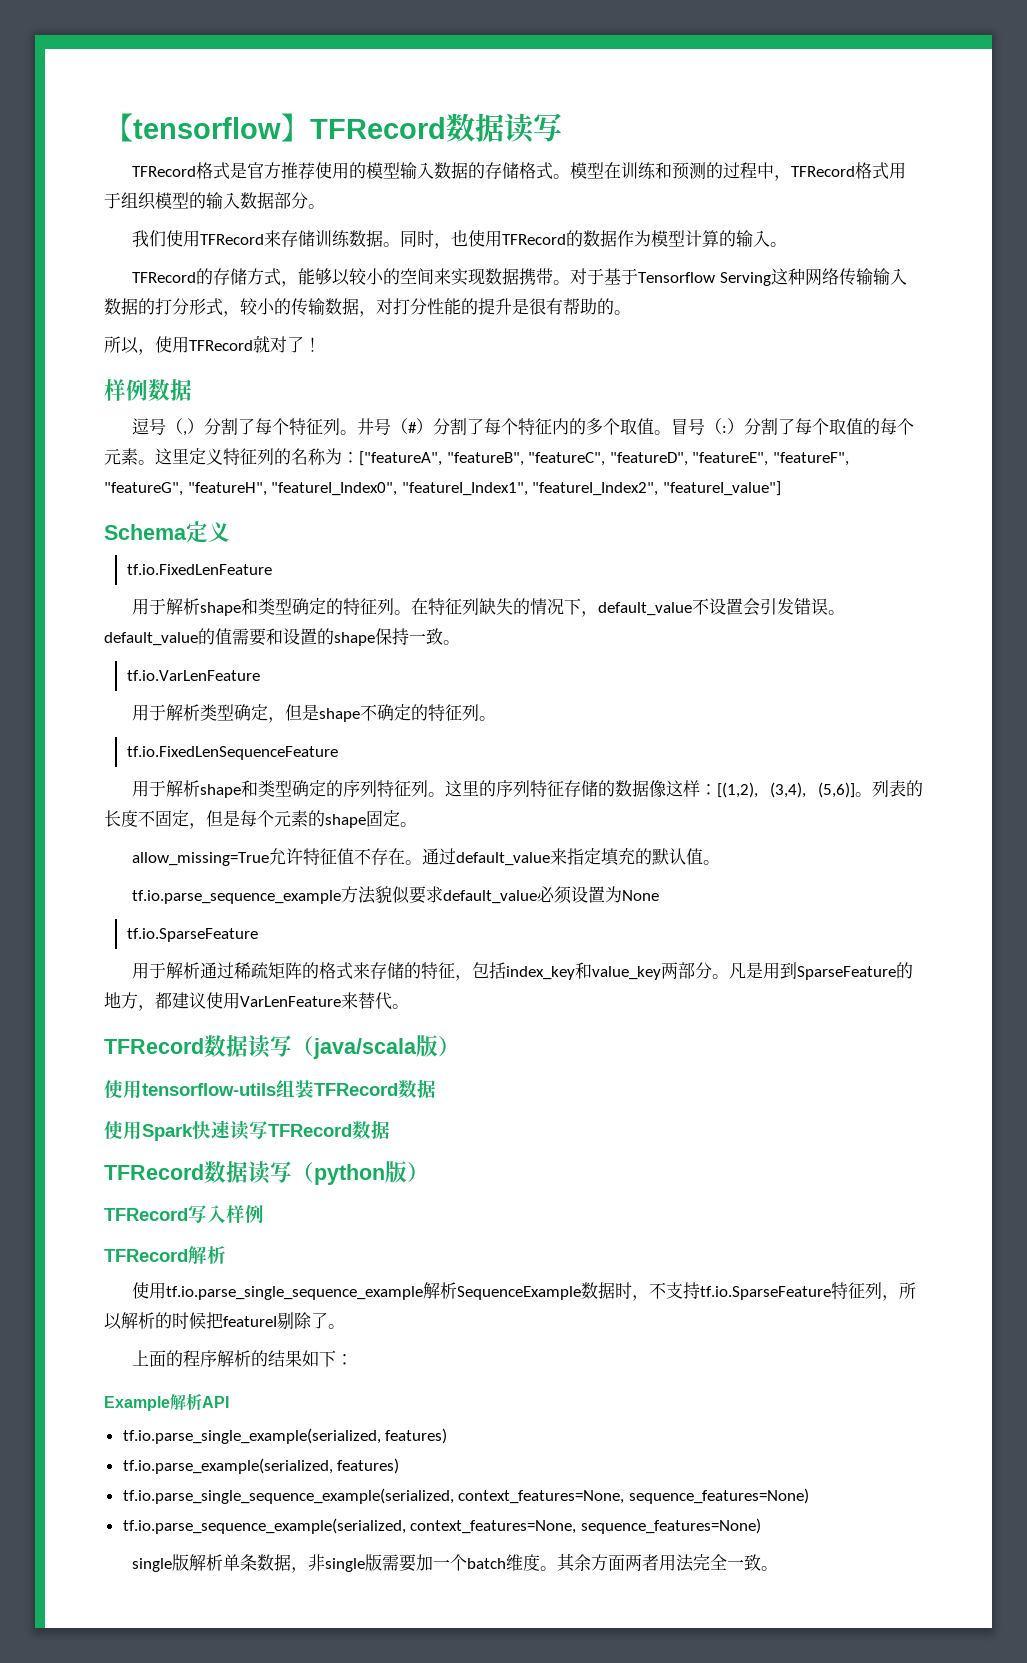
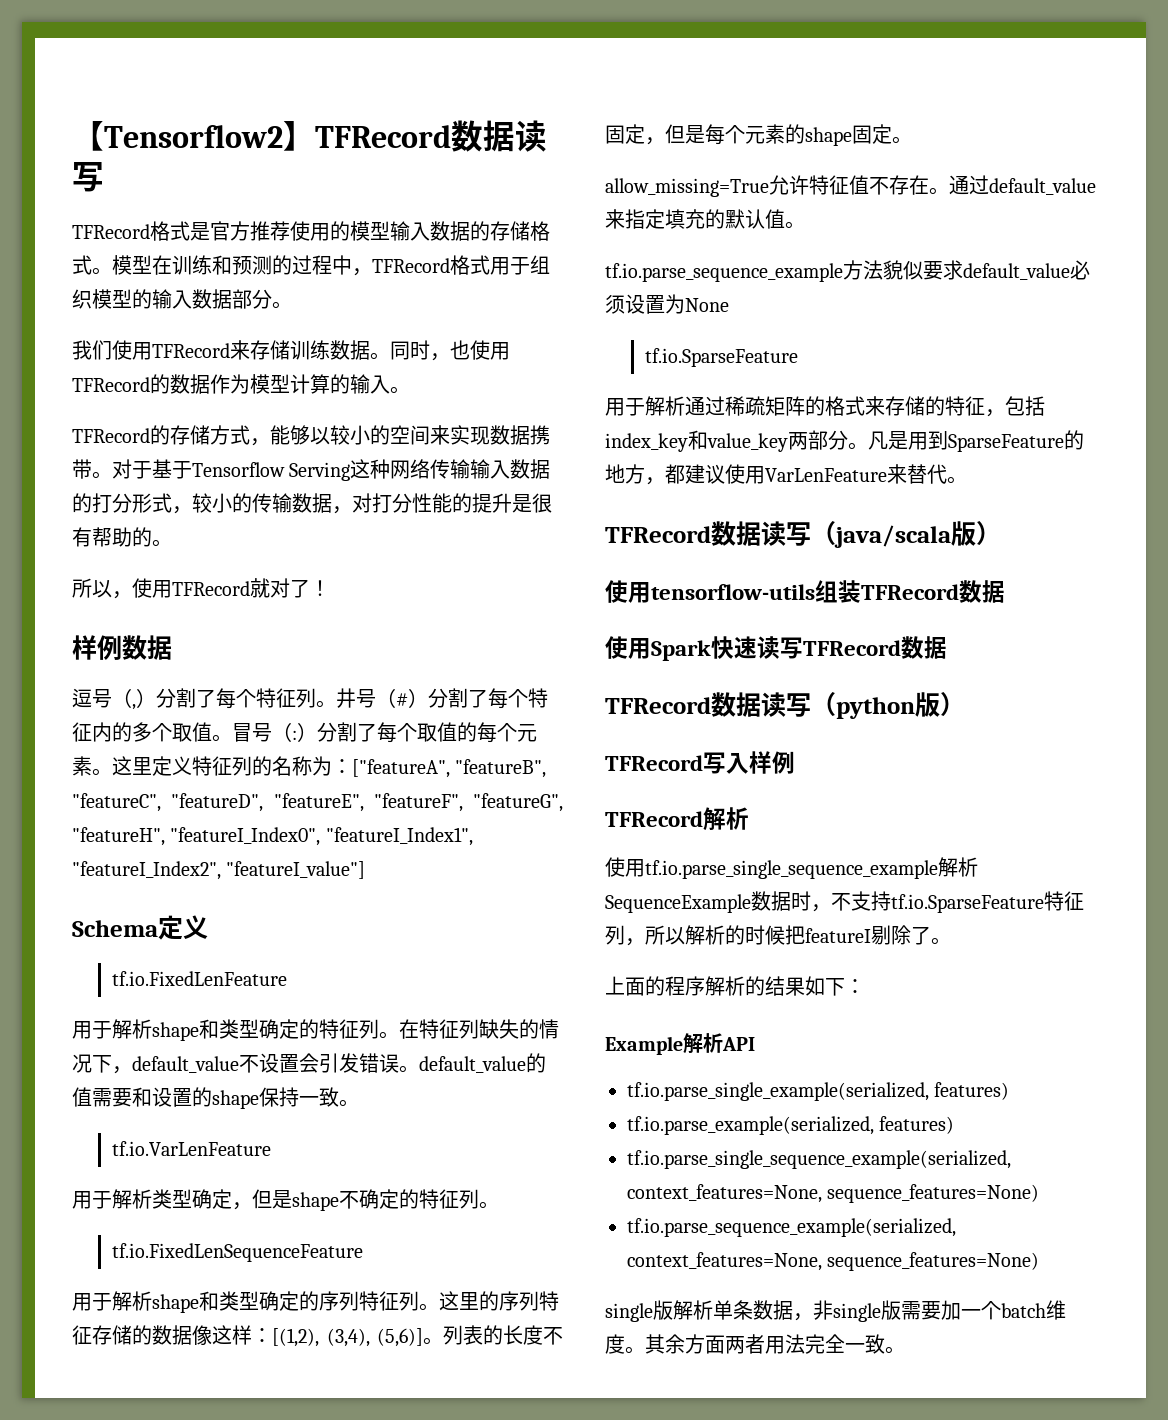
- 【tensorflow】TFRecord数据读写
+ 【Tensorflow2】TFRecord数据读写

